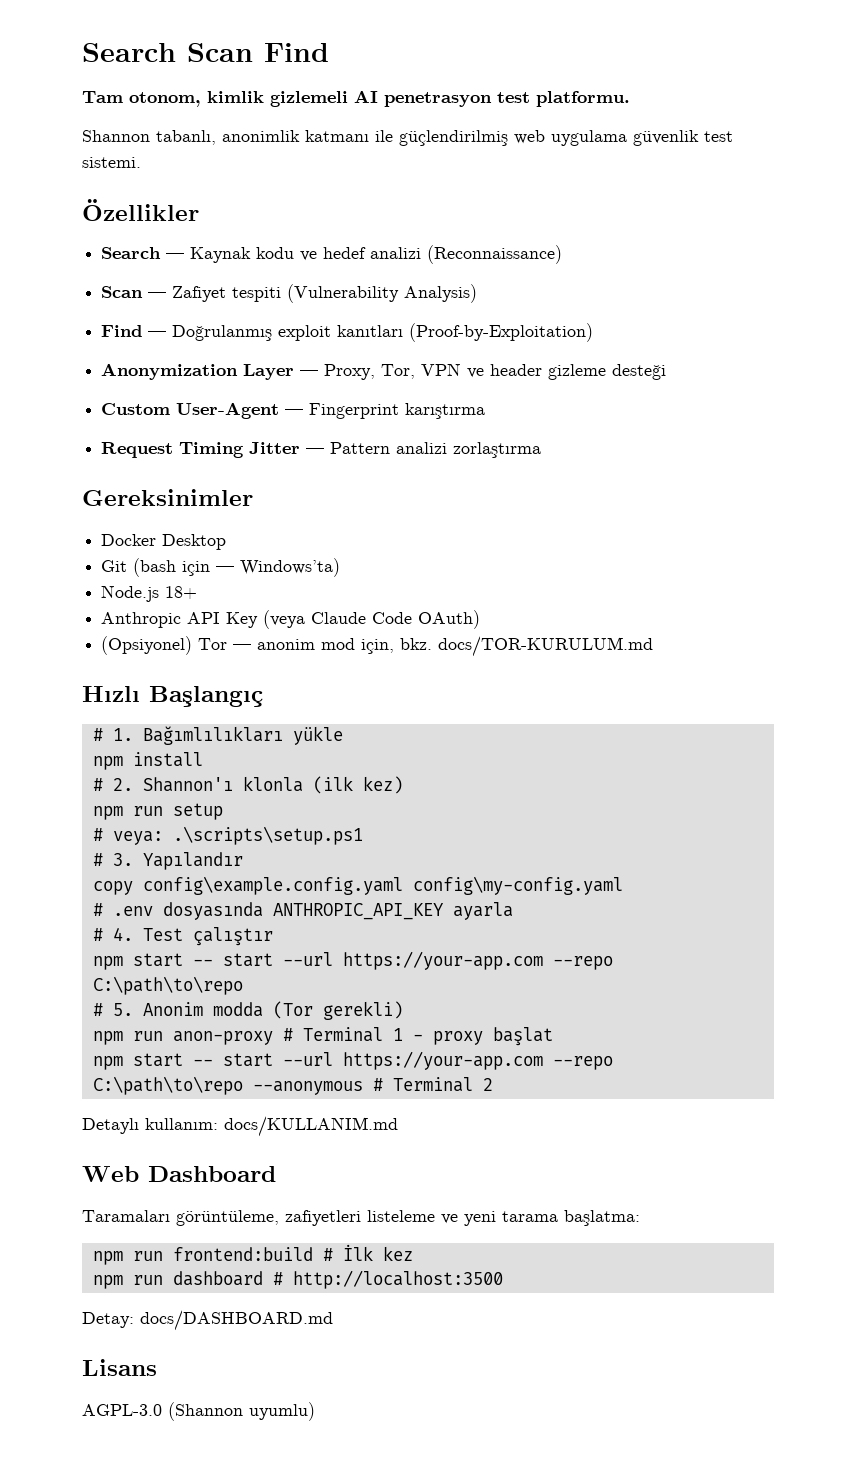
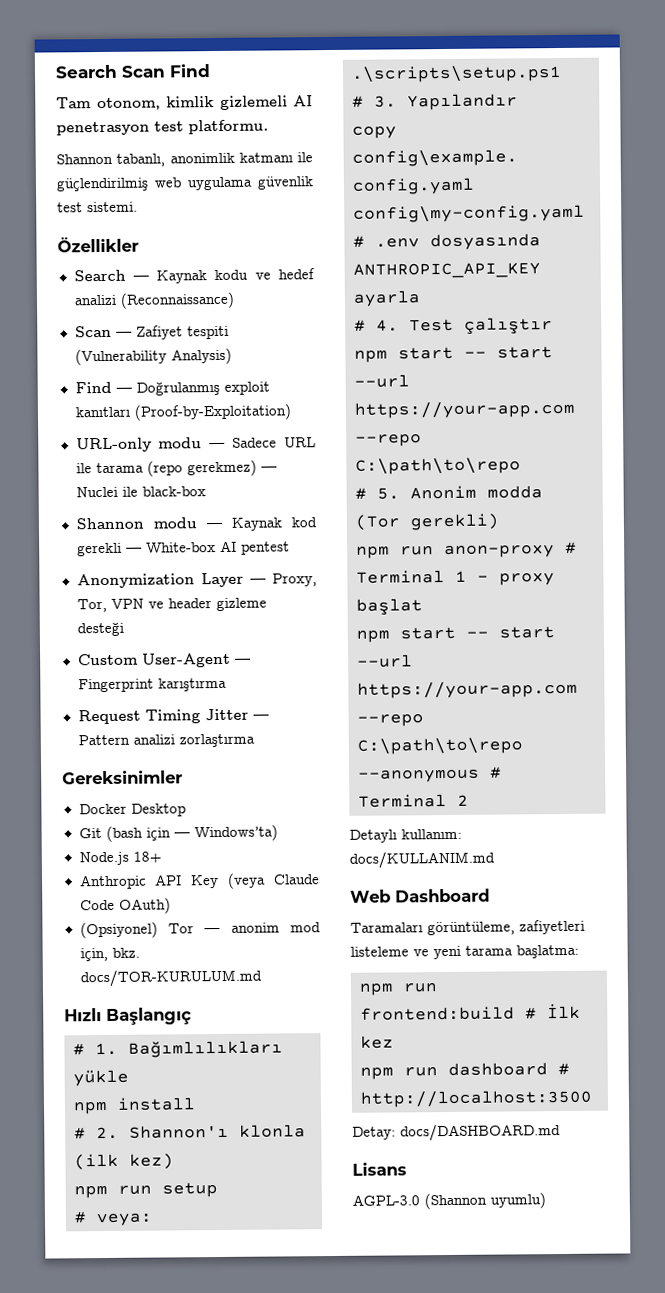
+ URL-only modu — Sadece URL ile tarama (repo gerekmez) — Nuclei ile black-box
+ Shannon modu — Kaynak kod gerekli — White-box AI pentest

